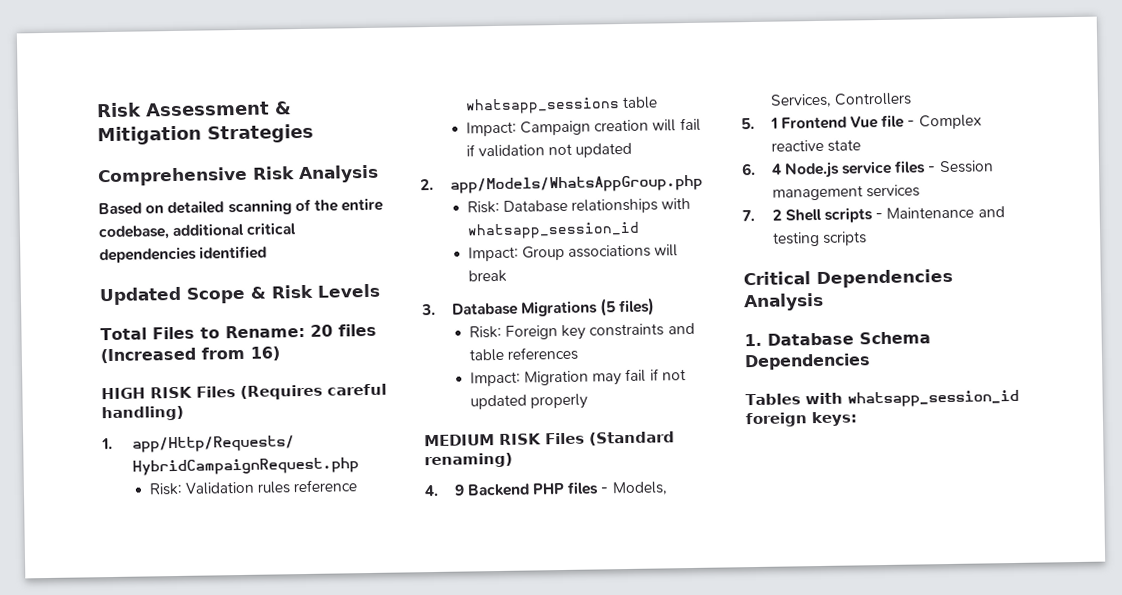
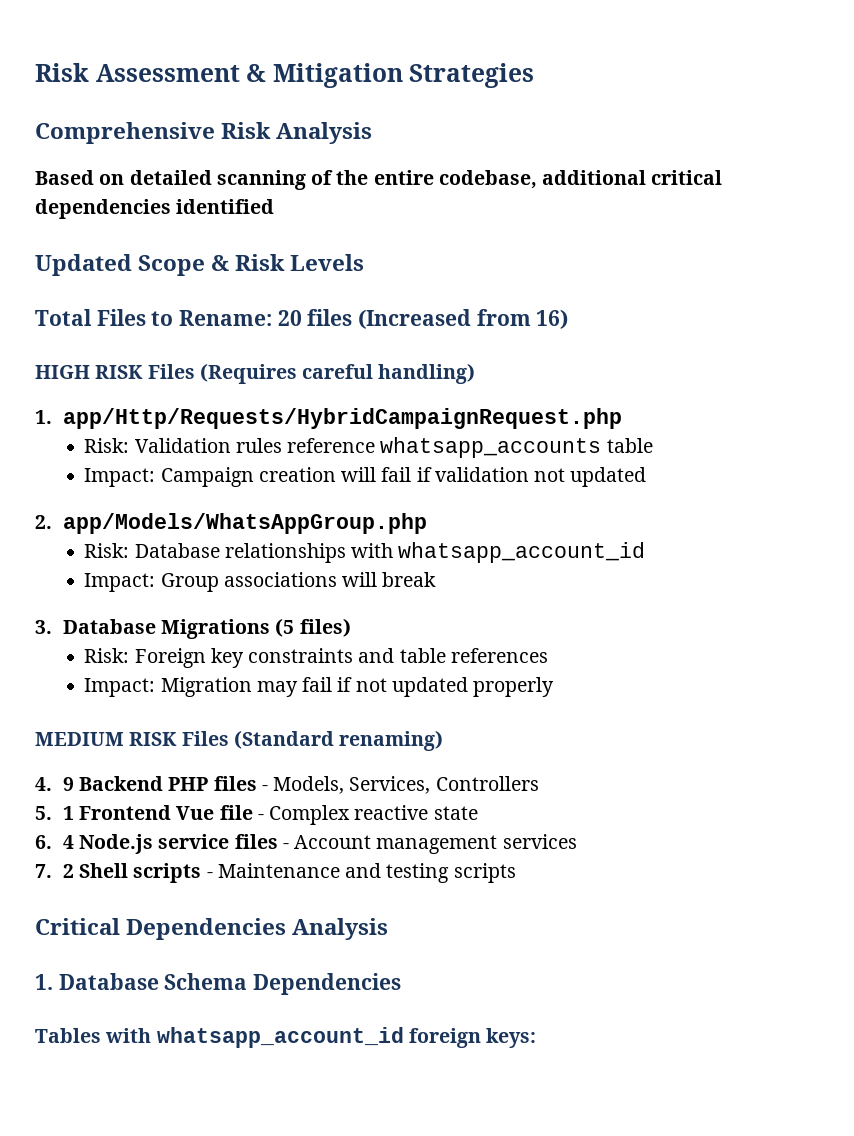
- Risk: Validation rules reference whatsapp_sessions table
+ Risk: Validation rules reference whatsapp_accounts table
- Risk: Database relationships with whatsapp_session_id
+ Risk: Database relationships with whatsapp_account_id
- 6. 4 Node.js service files - Session management services
+ 6. 4 Node.js service files - Account management services
- Tables with whatsapp_session_id foreign keys:
+ Tables with whatsapp_account_id foreign keys:

